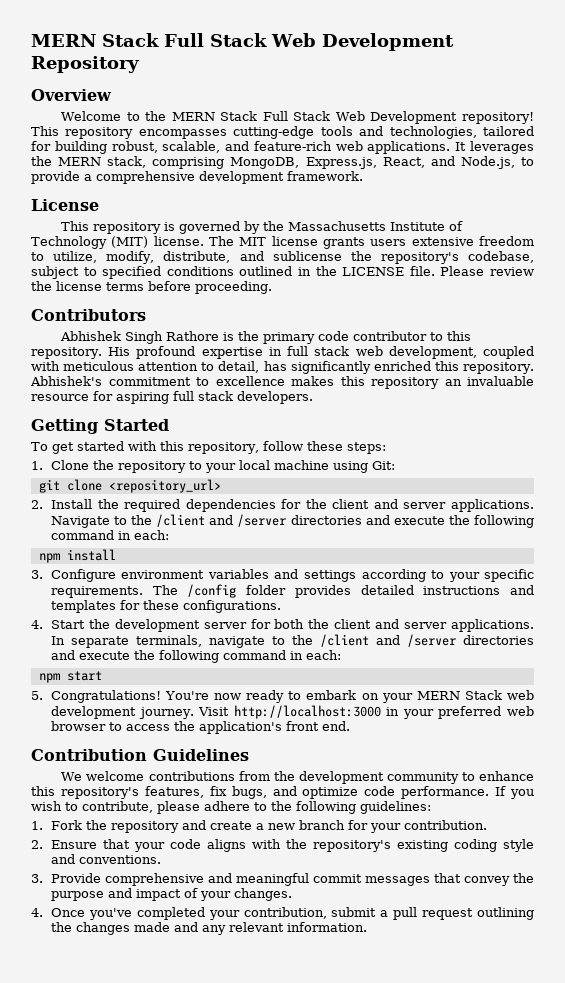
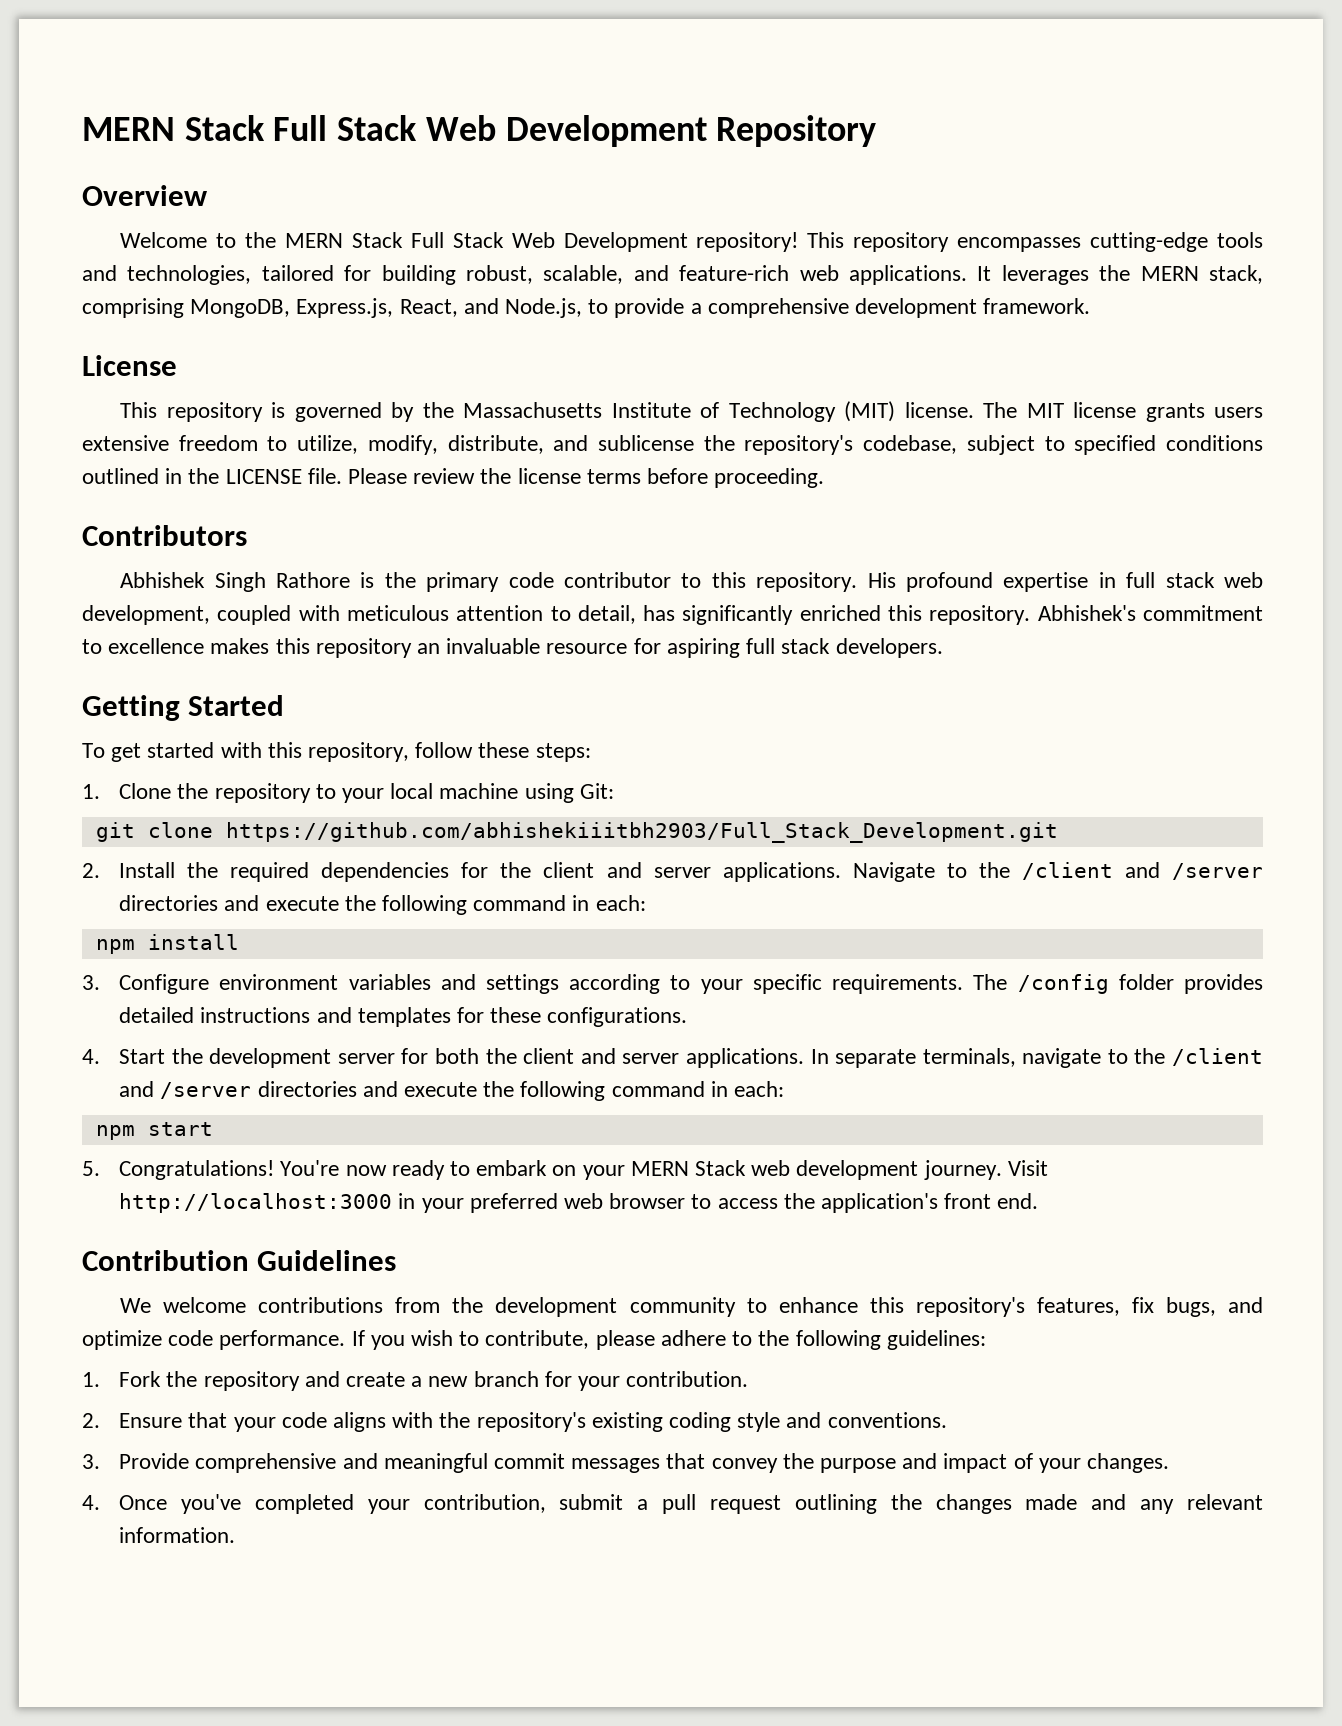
- git clone <repository_url>
+ git clone https://github.com/abhishekiiitbh2903/Full_Stack_Development.git

